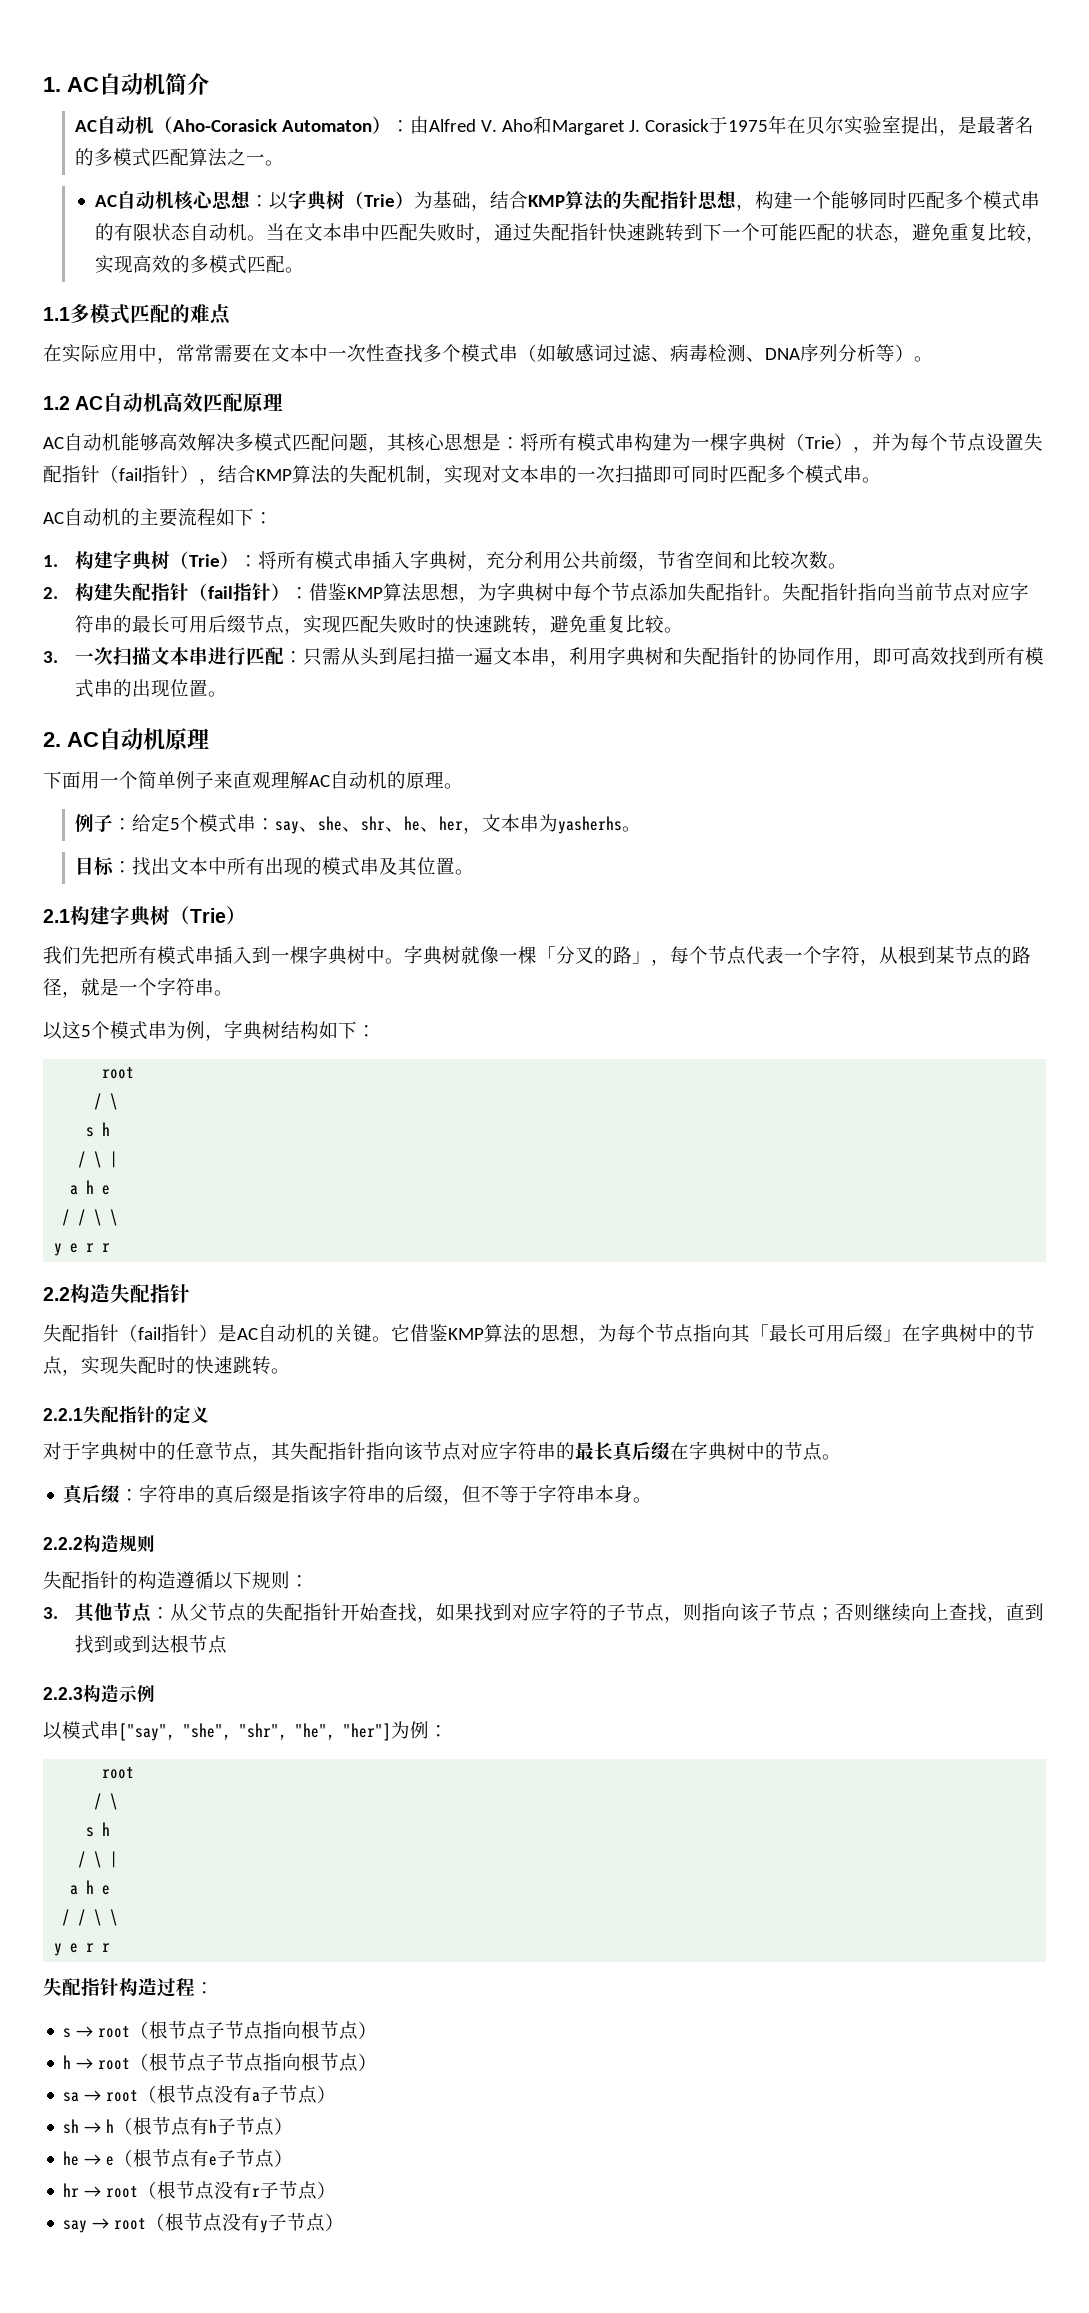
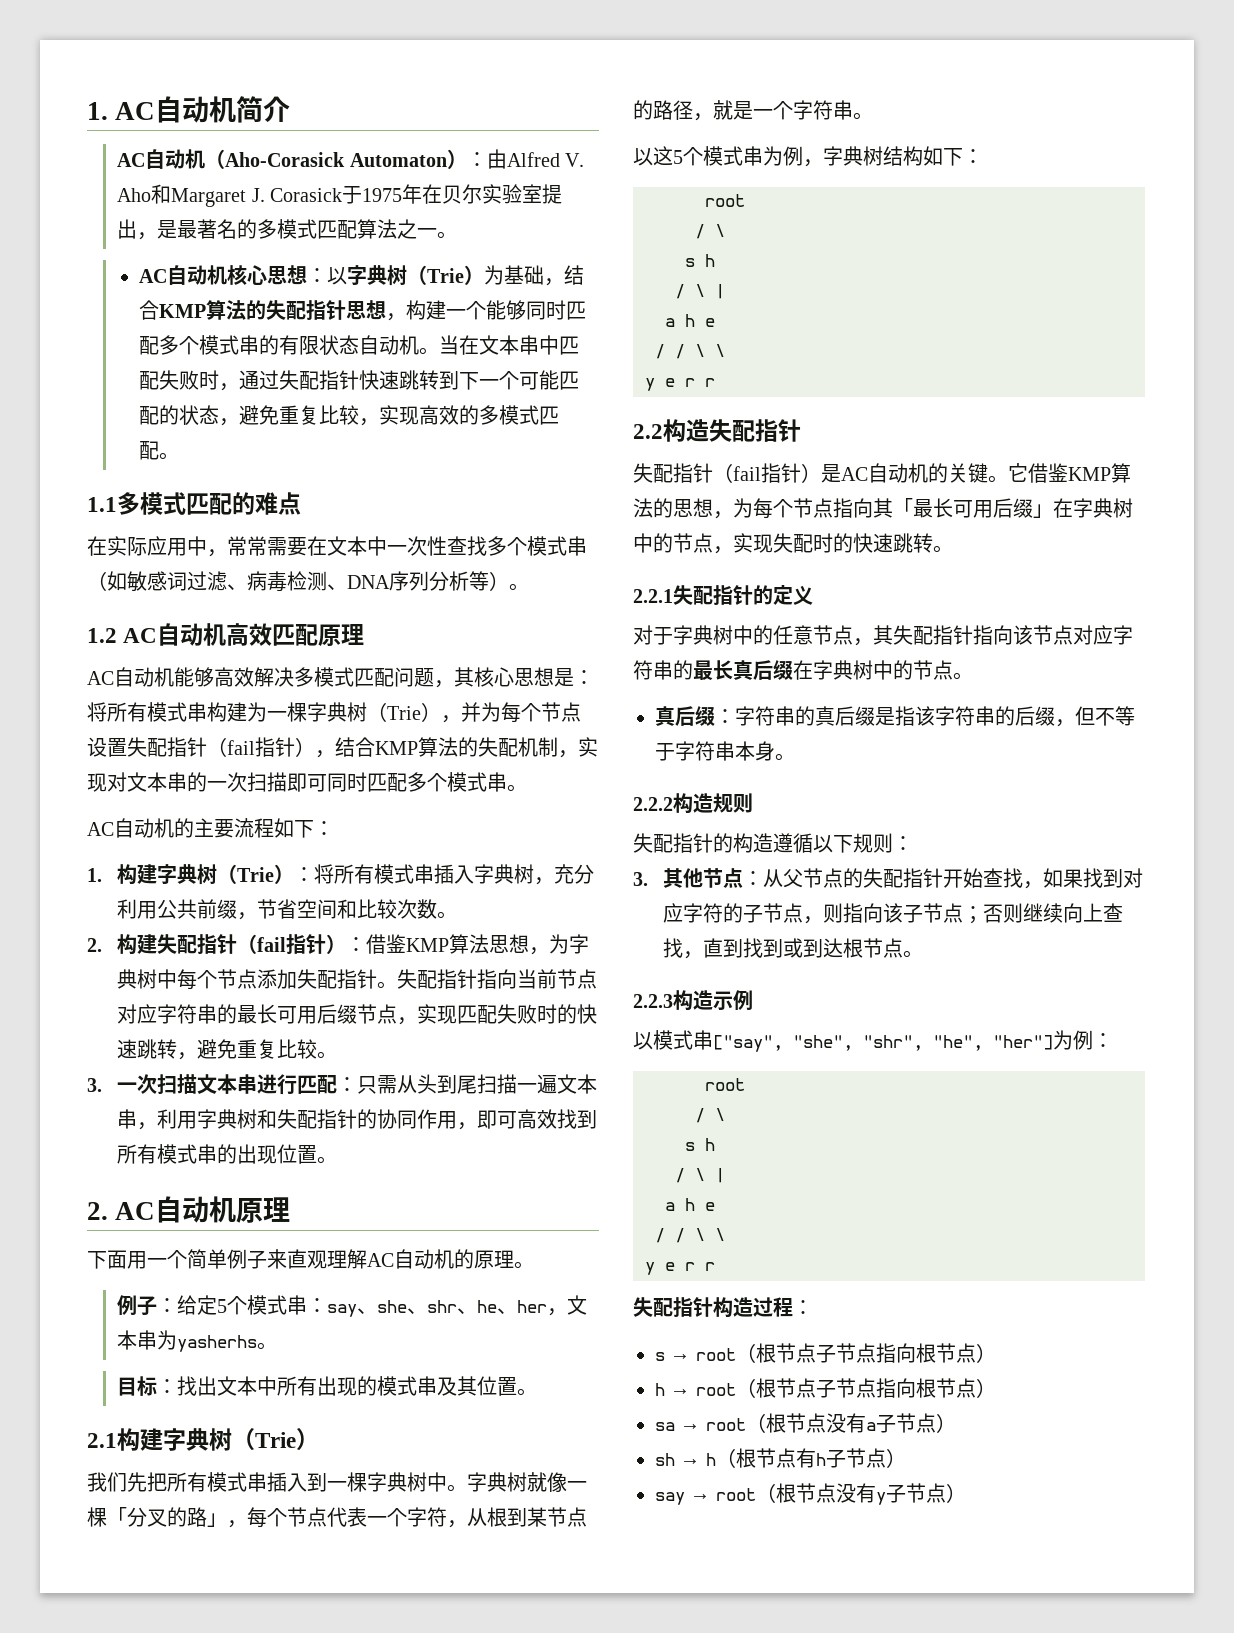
- 3.其他节点：从父节点的失配指针开始查找，如果找到对应字符的子节点，则指向该子节点；否则继续向上查找，直到找到或到达根节点
+ 3.其他节点：从父节点的失配指针开始查找，如果找到对应字符的子节点，则指向该子节点；否则继续向上查找，直到找到或到达根节点。
- he → e（根节点有e子节点）
- hr → root（根节点没有r子节点）

